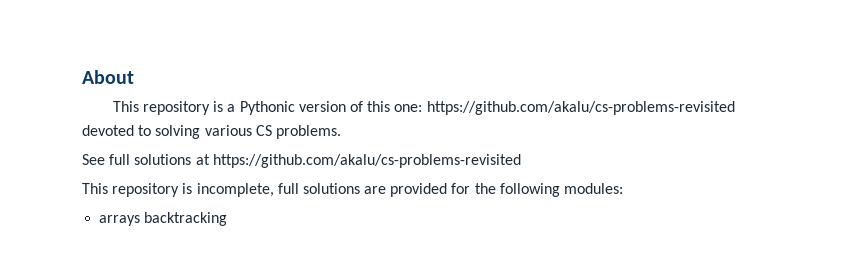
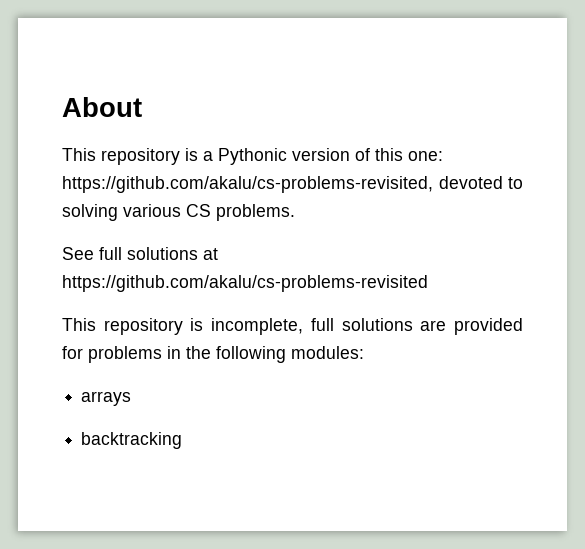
- This repository is a Pythonic version of this one: https://github.com/akalu/cs-problems-revisited devoted to solving various CS problems.
+ This repository is a Pythonic version of this one: https://github.com/akalu/cs-problems-revisited, devoted to solving various CS problems.
- This repository is incomplete, full solutions are provided for the following modules:
+ This repository is incomplete, full solutions are provided for problems in the following modules:
- arrays backtracking
+ arrays
+ backtracking

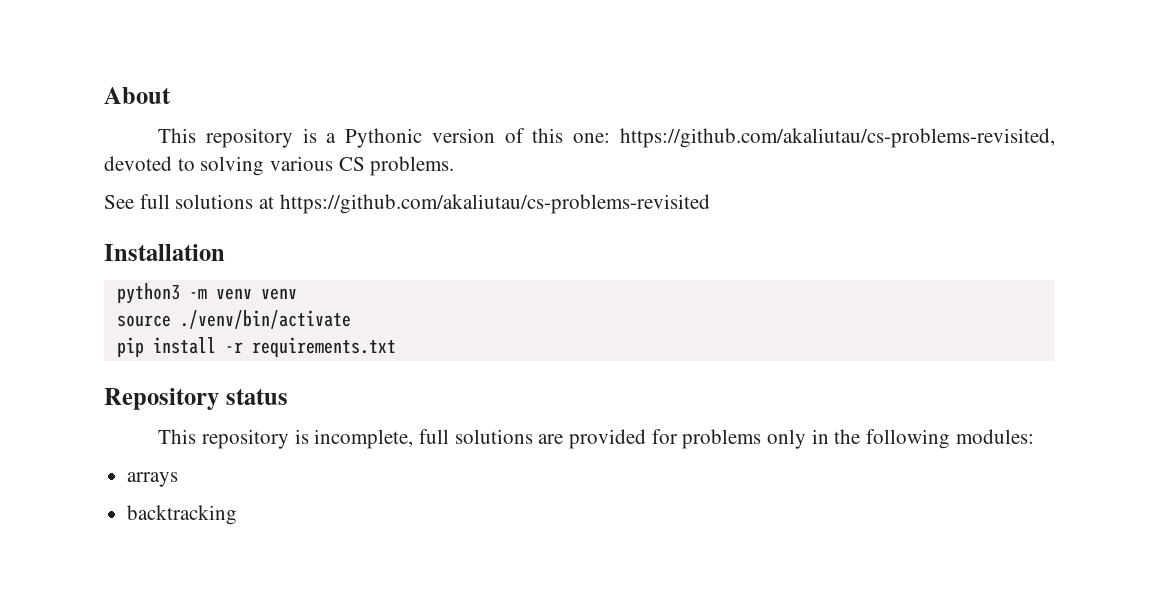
- This repository is a Pythonic version of this one: https://github.com/akalu/cs-problems-revisited, devoted to solving various CS problems.
+ This repository is a Pythonic version of this one: https://github.com/akaliutau/cs-problems-revisited, devoted to solving various CS problems.
- See full solutions at https://github.com/akalu/cs-problems-revisited
+ See full solutions at https://github.com/akaliutau/cs-problems-revisited
+ Installation
+ python3 -m venv venv
+ source ./venv/bin/activate
+ pip install -r requirements.txt
+ Repository status
- This repository is incomplete, full solutions are provided for problems in the following modules:
+ This repository is incomplete, full solutions are provided for problems only in the following modules:

